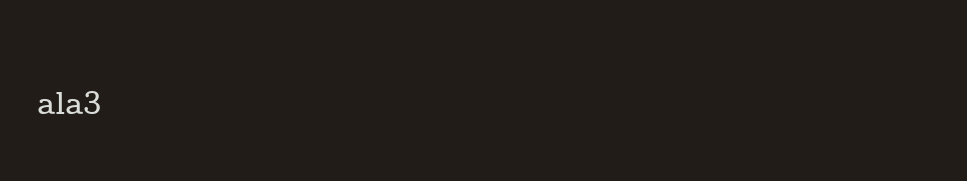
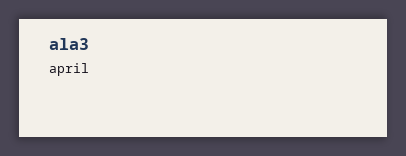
+ april

